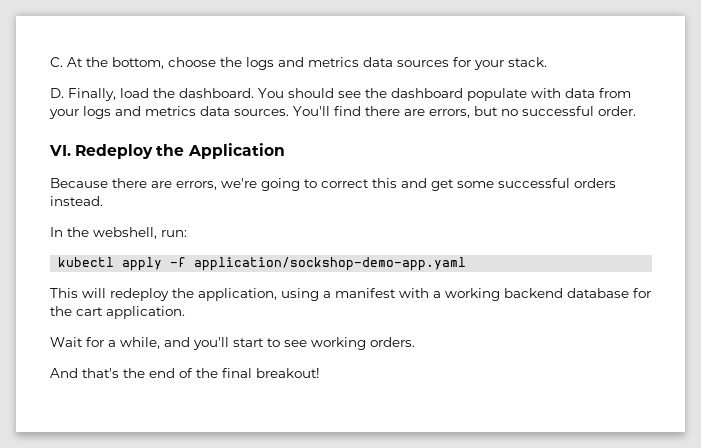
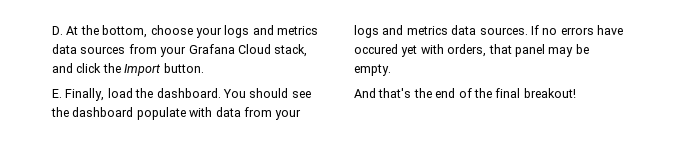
- C. At the bottom, choose the logs and metrics data sources for your stack.
- D. Finally, load the dashboard.
+ D. At the bottom, choose your logs and metrics data sources from your Grafana Cloud stack, and click the Import button.
+ E. Finally, load the dashboard.
- You'll find there are errors, but no successful order.
- VI. Redeploy the Application
- Because there are errors, we're going to correct this and get some successful orders instead.
- In the webshell, run:
- kubectl apply -f application/sockshop-demo-app.yaml
- This will redeploy the application, using a manifest with a working backend database for the cart application.
- Wait for a while, and you'll start to see working orders.
+ If no errors have occured yet with orders, that panel may be empty.

